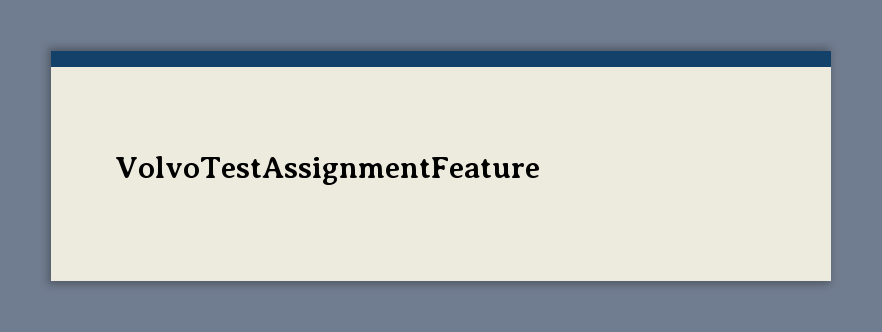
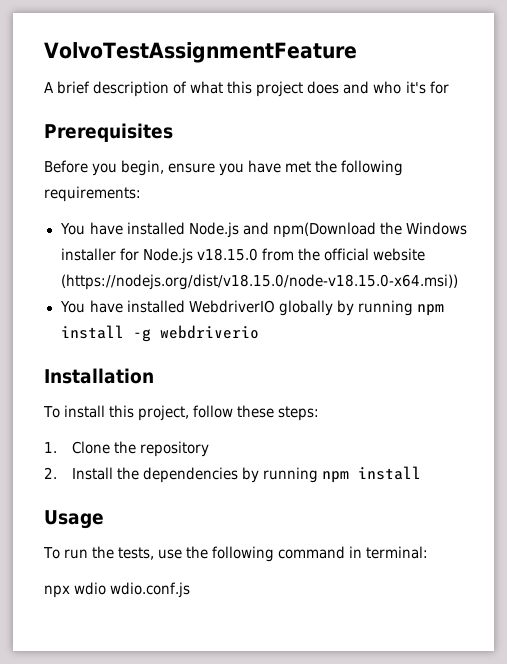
+ A brief description of what this project does and who it's for
+ Prerequisites
+ Before you begin, ensure you have met the following requirements:
+ You have installed Node.js and npm(Download the Windows installer for Node.js v18.15.0 from the official website (https://nodejs.org/dist/v18.15.0/node-v18.15.0-x64.msi))
+ You have installed WebdriverIO globally by running npm install -g webdriverio
+ Installation
+ To install this project, follow these steps:
+ 1. Clone the repository
+ 2. Install the dependencies by running npm install
+ Usage
+ To run the tests, use the following command in terminal:
+ npx wdio wdio.conf.js

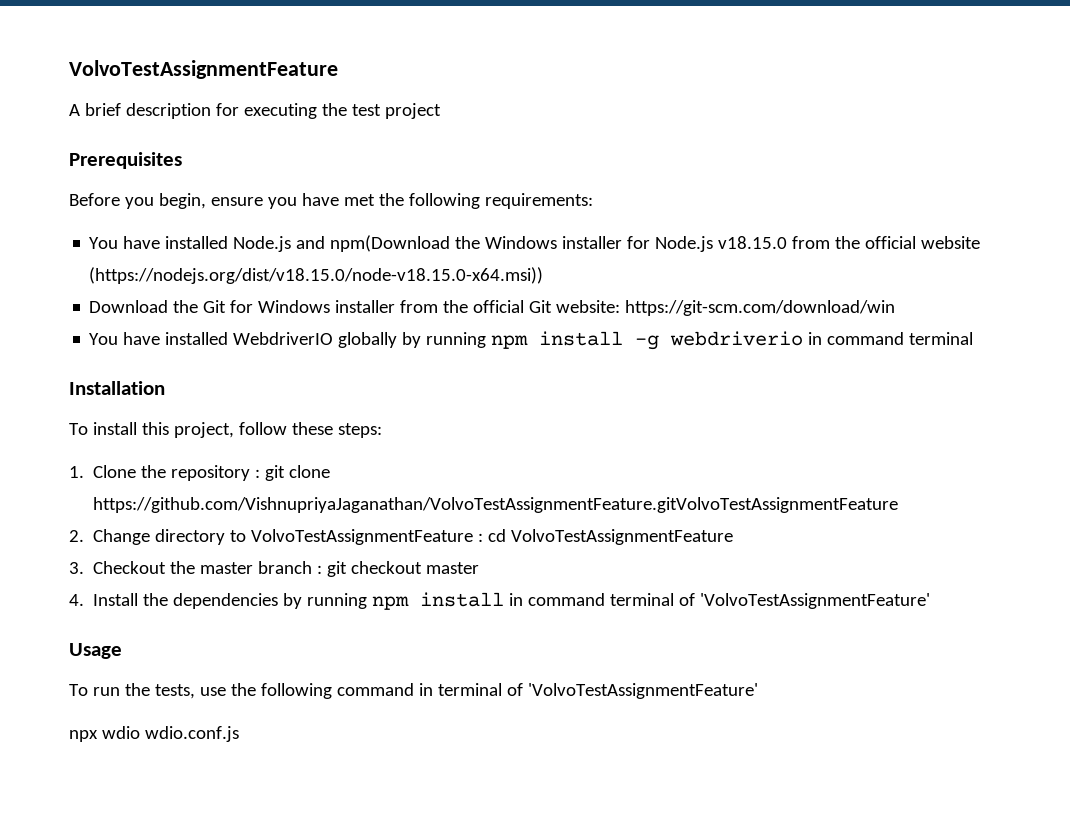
- A brief description of what this project does and who it's for
+ A brief description for executing the test project
+ Download the Git for Windows installer from the official Git website: https://git-scm.com/download/win
- You have installed WebdriverIO globally by running npm install -g webdriverio
+ You have installed WebdriverIO globally by running npm install -g webdriverio in command terminal
- 1. Clone the repository
- 2. Install the dependencies by running npm install
+ 1. Clone the repository : git clone https://github.com/VishnupriyaJaganathan/VolvoTestAssignmentFeature.gitVolvoTestAssignmentFeature
+ 2. Change directory to VolvoTestAssignmentFeature : cd VolvoTestAssignmentFeature
+ 3. Checkout the master branch : git checkout master
+ 4. Install the dependencies by running npm install in command terminal of 'VolvoTestAssignmentFeature'
- To run the tests, use the following command in terminal:
+ To run the tests, use the following command in terminal of 'VolvoTestAssignmentFeature'

